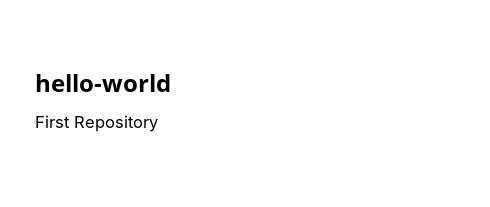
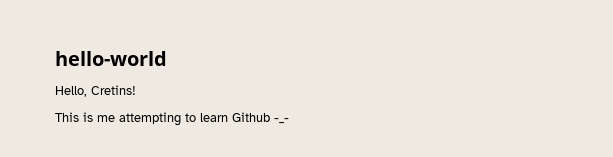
- First Repository
+ Hello, Cretins!
+ This is me attempting to learn Github -_-

